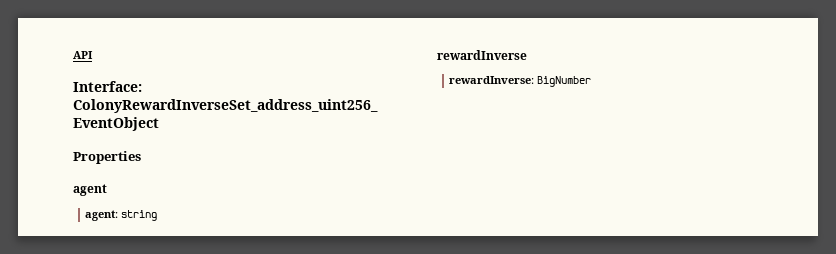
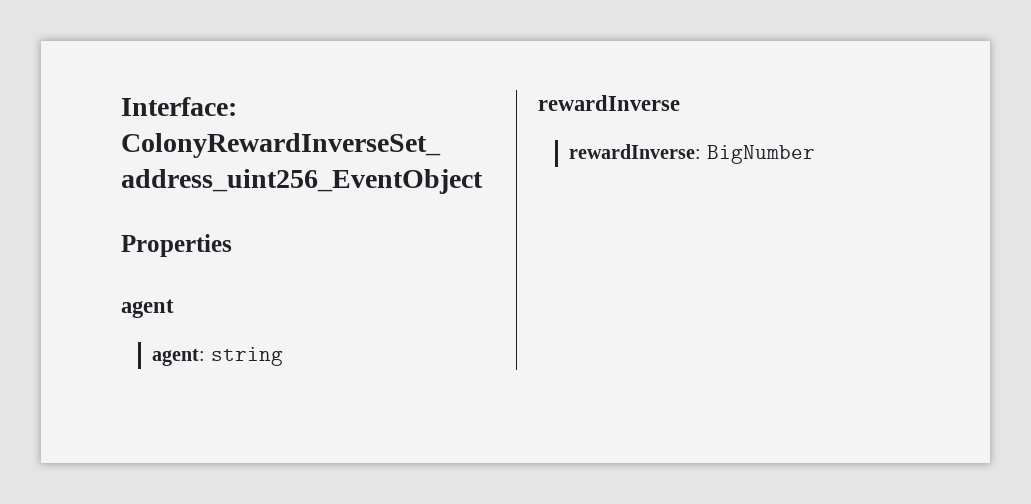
- API

